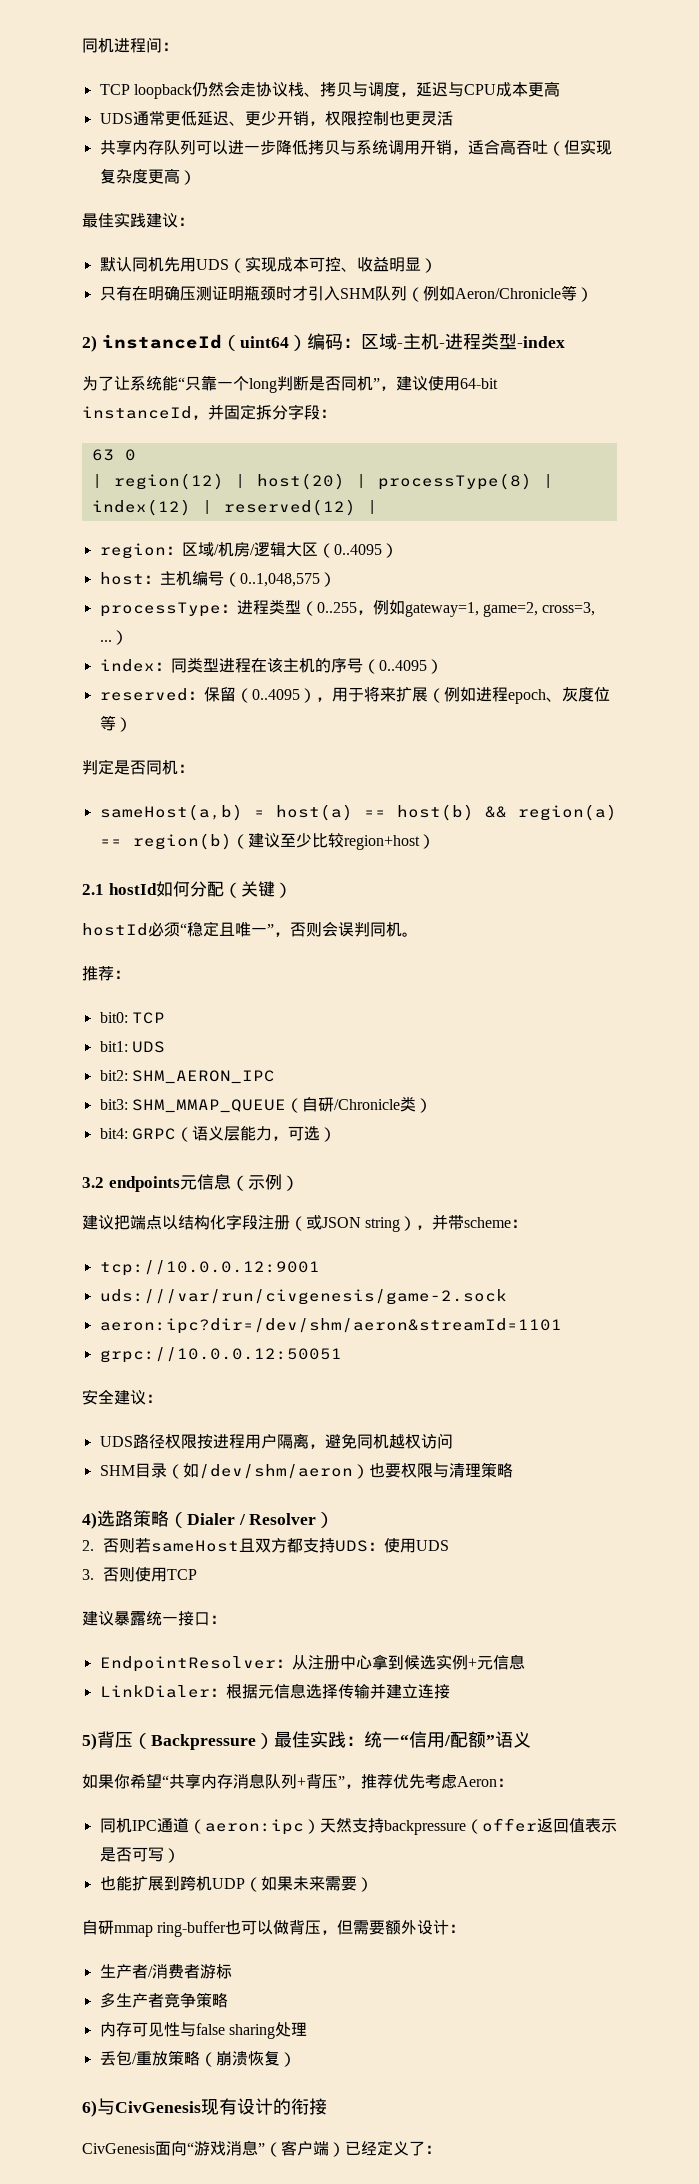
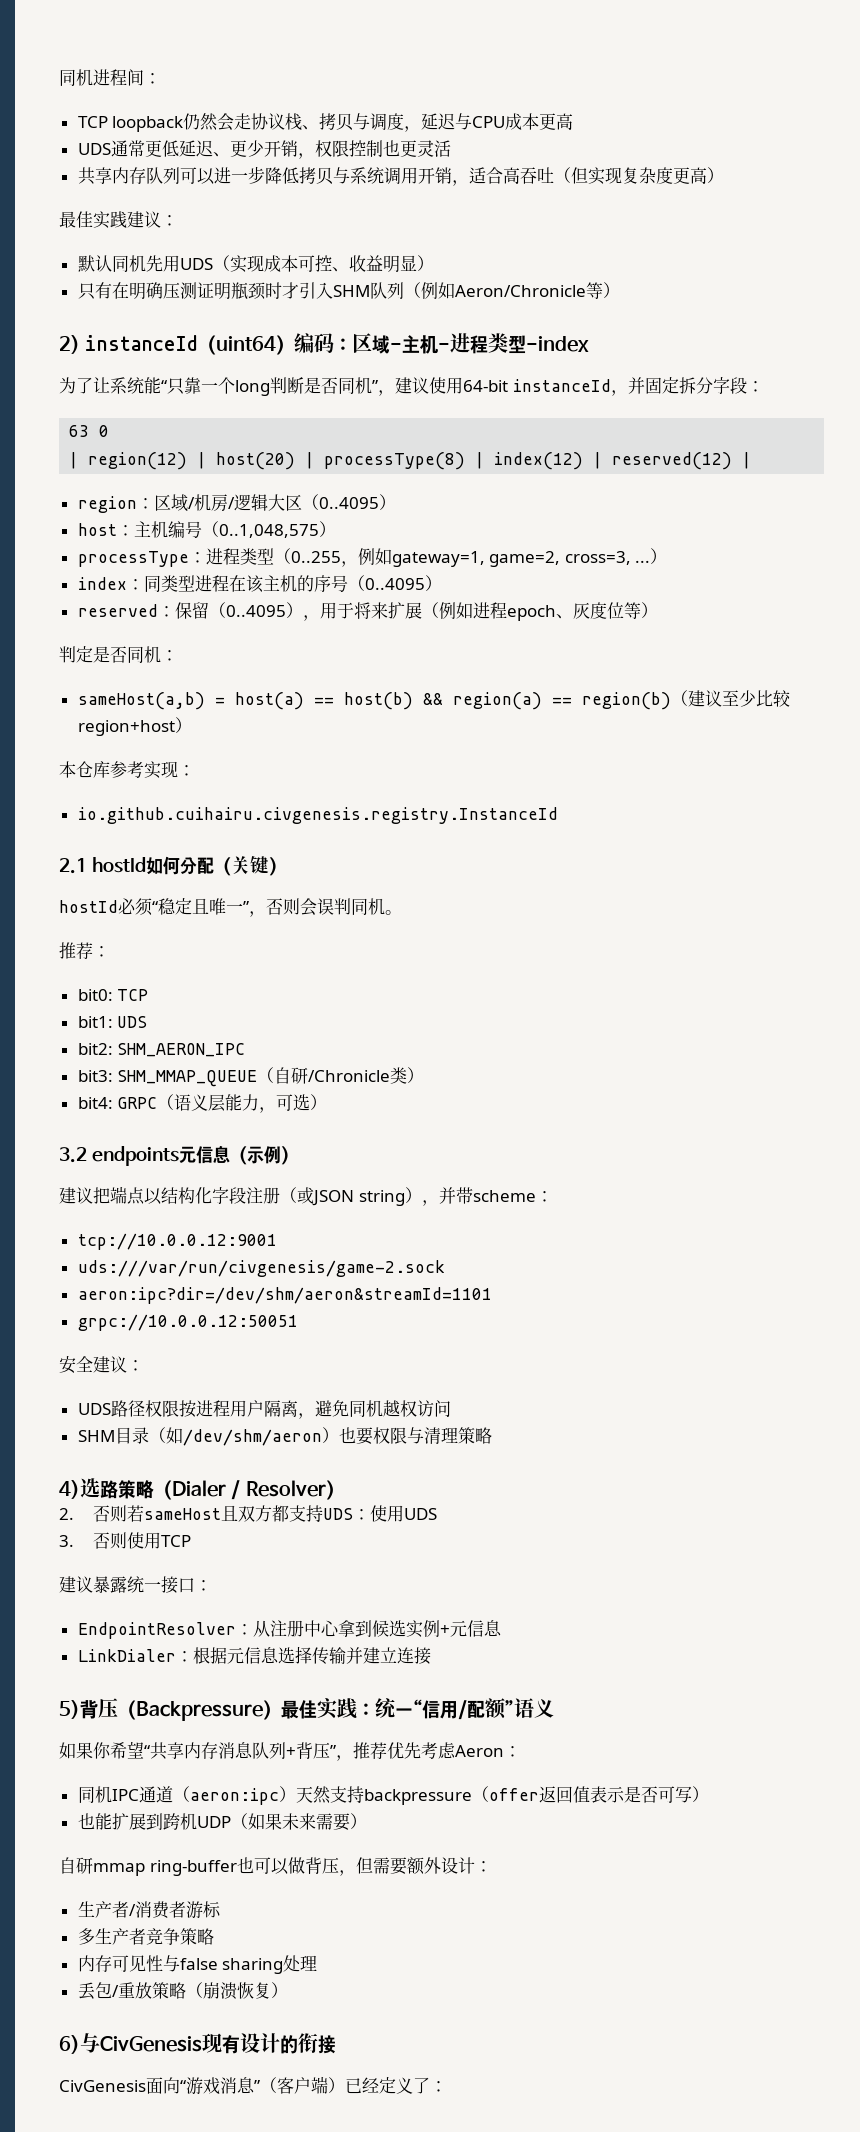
+ 本仓库参考实现：
+ io.github.cuihairu.civgenesis.registry.InstanceId

